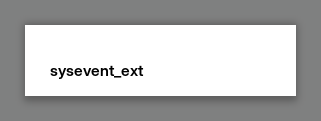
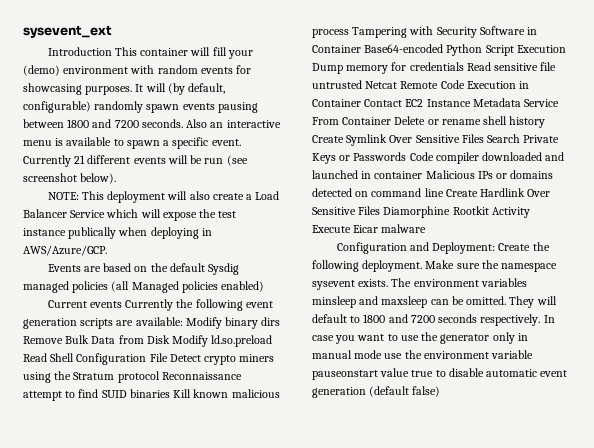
+ Introduction This container will fill your (demo) environment with random events for showcasing purposes. It will (by default, configurable) randomly spawn events pausing between 1800 and 7200 seconds. Also an interactive menu is available to spawn a specific event. Currently 21 different events will be run (see screenshot below).
+ NOTE: This deployment will also create a Load Balancer Service which will expose the test instance publically when deploying in AWS/Azure/GCP.
+ Events are based on the default Sysdig managed policies (all Managed policies enabled)
+ Current events Currently the following event generation scripts are available: Modify binary dirs Remove Bulk Data from Disk Modify ld.so.preload Read Shell Configuration File Detect crypto miners using the Stratum protocol Reconnaissance attempt to find SUID binaries Kill known malicious process Tampering with Security Software in Container Base64-encoded Python Script Execution Dump memory for credentials Read sensitive file untrusted Netcat Remote Code Execution in Container Contact EC2 Instance Metadata Service From Container Delete or rename shell history Create Symlink Over Sensitive Files Search Private Keys or Passwords Code compiler downloaded and launched in container Malicious IPs or domains detected on command line Create Hardlink Over Sensitive Files Diamorphine Rootkit Activity Execute Eicar malware
+ Configuration and Deployment: Create the following deployment. Make sure the namespace sysevent exists. The environment variables minsleep and maxsleep can be omitted. They will default to 1800 and 7200 seconds respectively. In case you want to use the generator only in manual mode use the environment variable pauseonstart value true to disable automatic event generation (default false)

